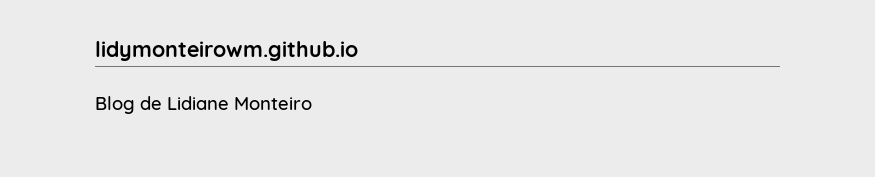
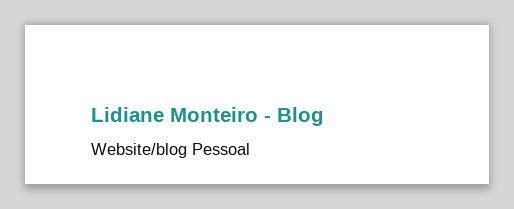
- lidymonteirowm.github.io
- Blog de Lidiane Monteiro
+ Lidiane Monteiro - Blog
+ Website/blog Pessoal

